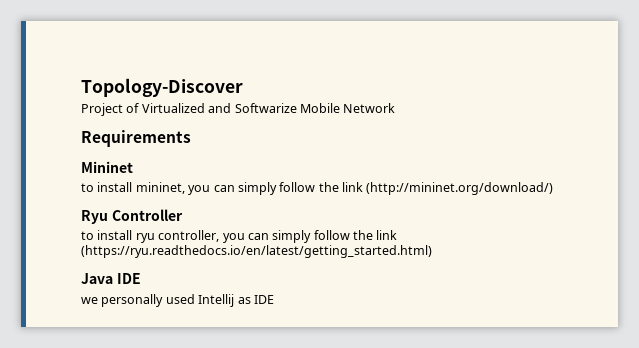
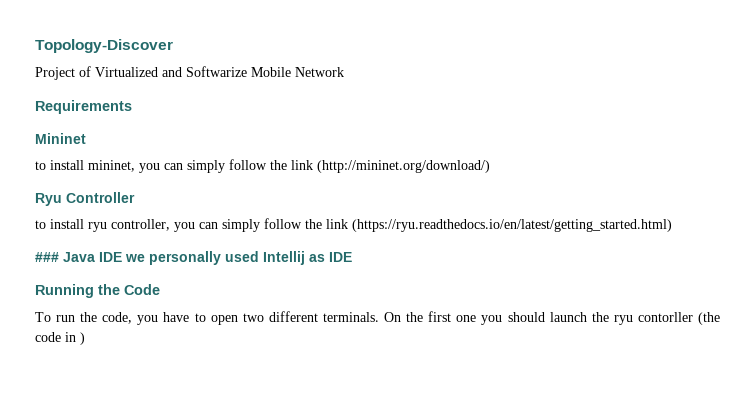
- Java IDE
- we personally used Intellij as IDE
+ ### Java IDE we personally used Intellij as IDE
+ Running the Code
+ To run the code, you have to open two different terminals. On the first one you should launch the ryu contorller (the code in )

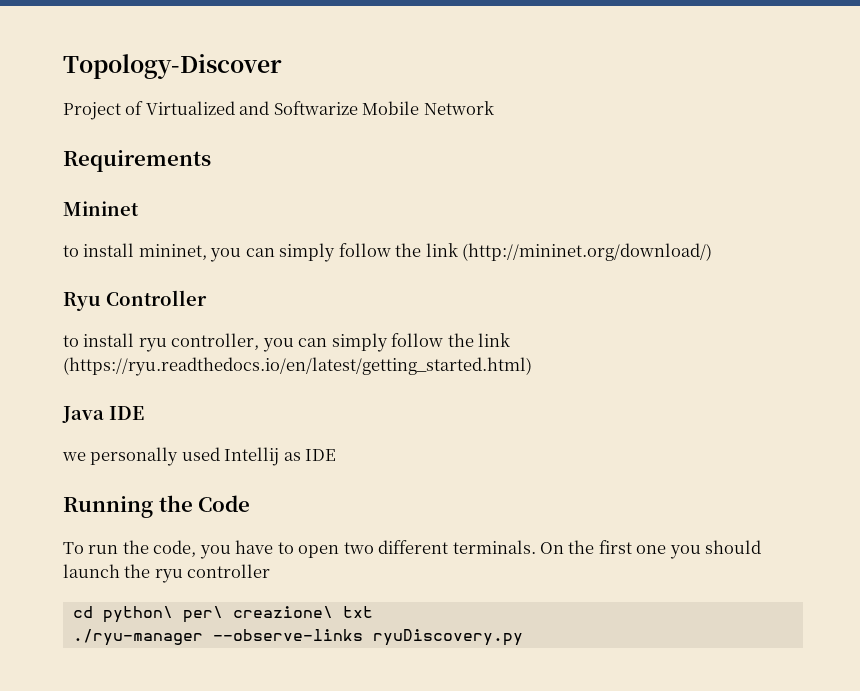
- ### Java IDE we personally used Intellij as IDE
+ Java IDE
+ we personally used Intellij as IDE
- On the first one you should launch the ryu contorller (the code in )
+ On the first one you should launch the ryu controller
+ cd python\ per\ creazione\ txt
+ ./ryu-manager --observe-links ryuDiscovery.py

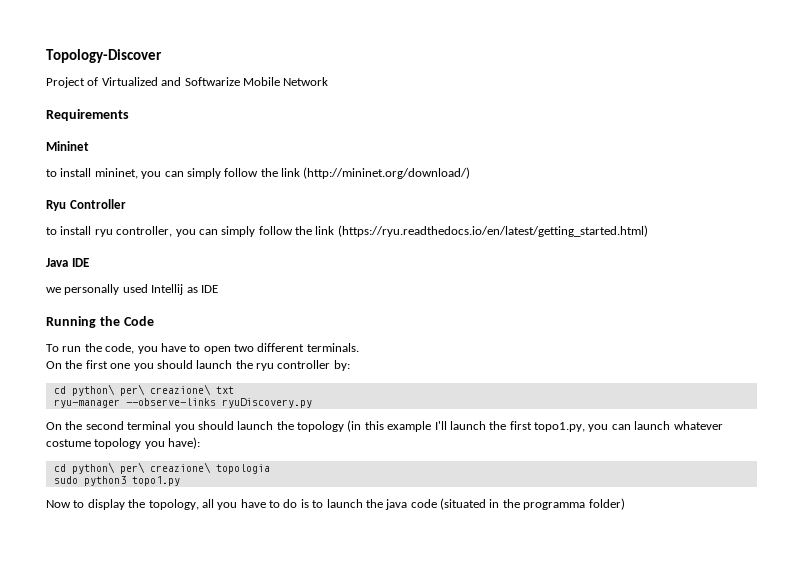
- To run the code, you have to open two different terminals. On the first one you should launch the ryu controller
+ To run the code, you have to open two different terminals.
+ On the first one you should launch the ryu controller by:
- ./ryu-manager --observe-links ryuDiscovery.py
+ ryu-manager --observe-links ryuDiscovery.py
+ On the second terminal you should launch the topology (in this example I'll launch the first topo1.py, you can launch whatever costume topology you have):
+ cd python\ per\ creazione\ topologia
+ sudo python3 topo1.py
+ Now to display the topology, all you have to do is to launch the java code (situated in the programma folder)

